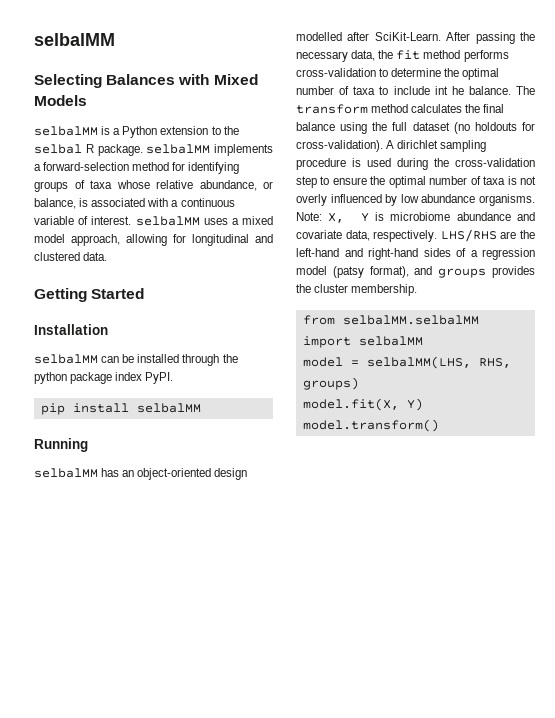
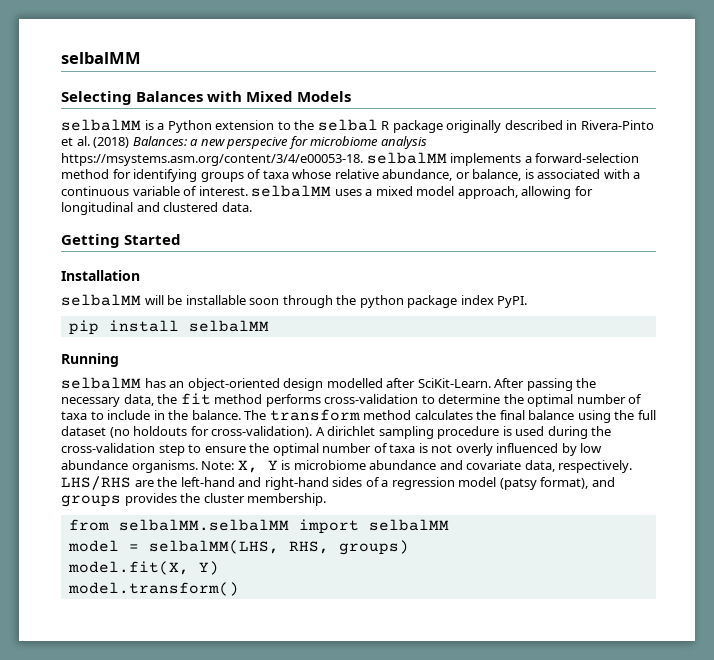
- selbalMM is a Python extension to the selbal R package. selbalMM implements a forward-selection method for identifying groups of taxa whose relative abundance, or balance, is associated with a continuous variable of interest. selbalMM uses a mixed model approach, allowing for longitudinal and clustered data.
+ selbalMM is a Python extension to the selbal R package originally described in Rivera-Pinto et al. (2018) Balances: a new perspecive for microbiome analysis https://msystems.asm.org/content/3/4/e00053-18. selbalMM implements a forward-selection method for identifying groups of taxa whose relative abundance, or balance, is associated with a continuous variable of interest. selbalMM uses a mixed model approach, allowing for longitudinal and clustered data.
- selbalMM can be installed through the python package index PyPI.
+ selbalMM will be installable soon through the python package index PyPI.
- After passing the necessary data, the fit method performs cross-validation to determine the optimal number of taxa to include int he balance.
+ After passing the necessary data, the fit method performs cross-validation to determine the optimal number of taxa to include in the balance.

